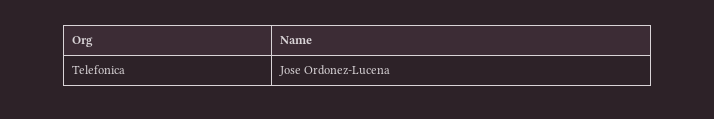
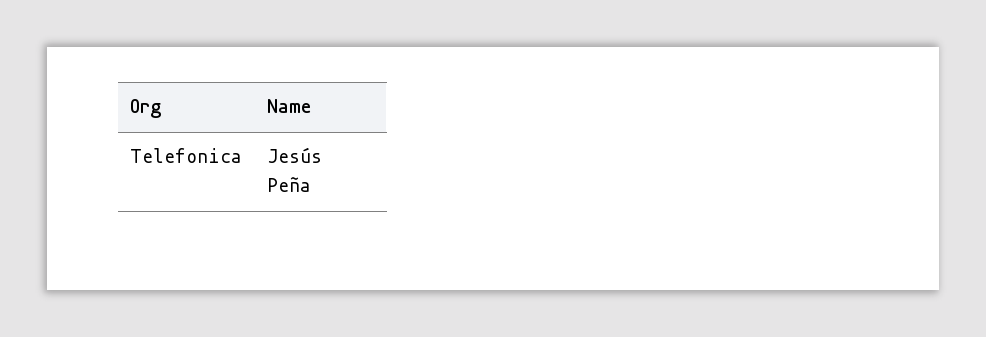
- Telefonica | Jose Ordonez-Lucena
+ Telefonica | Jesús Peña

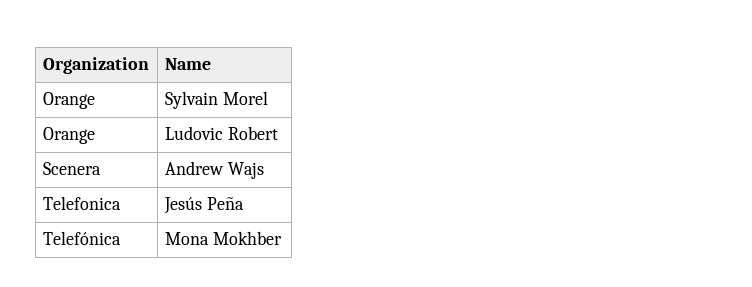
- Org | Name
+ Organization | Name
+ Orange | Sylvain Morel
+ Orange | Ludovic Robert
+ Scenera | Andrew Wajs
+ Telefónica | Mona Mokhber

